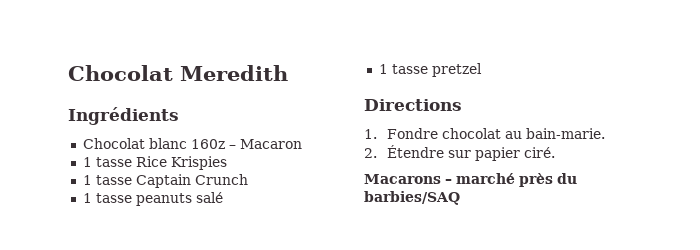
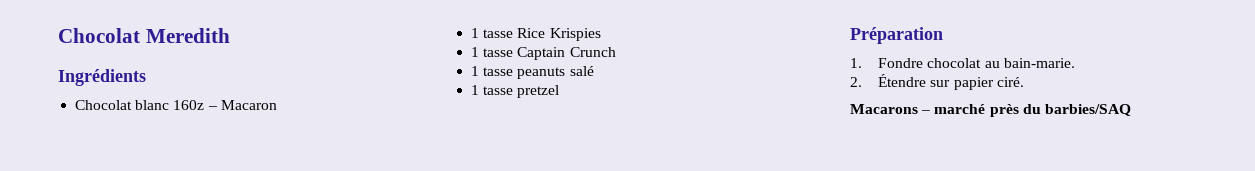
- Directions
+ Préparation

